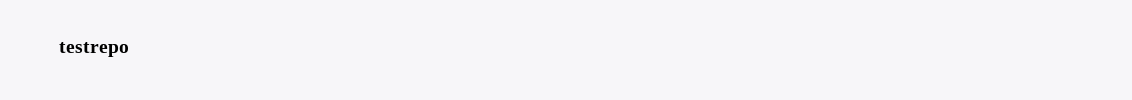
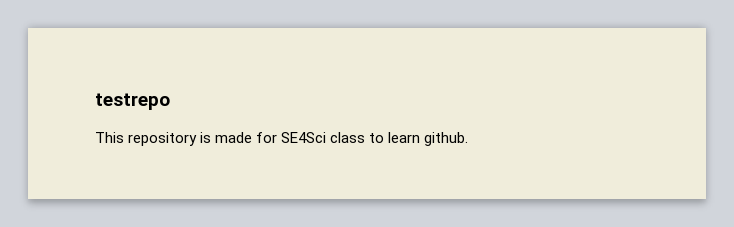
+ This repository is made for SE4Sci class to learn github.

